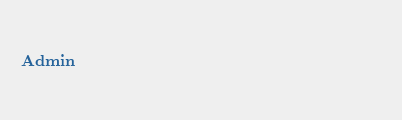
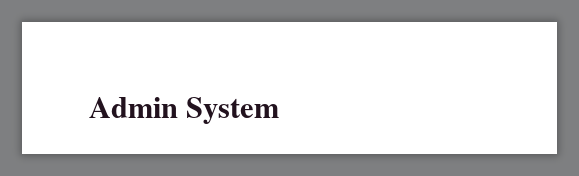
- Admin
+ Admin System

